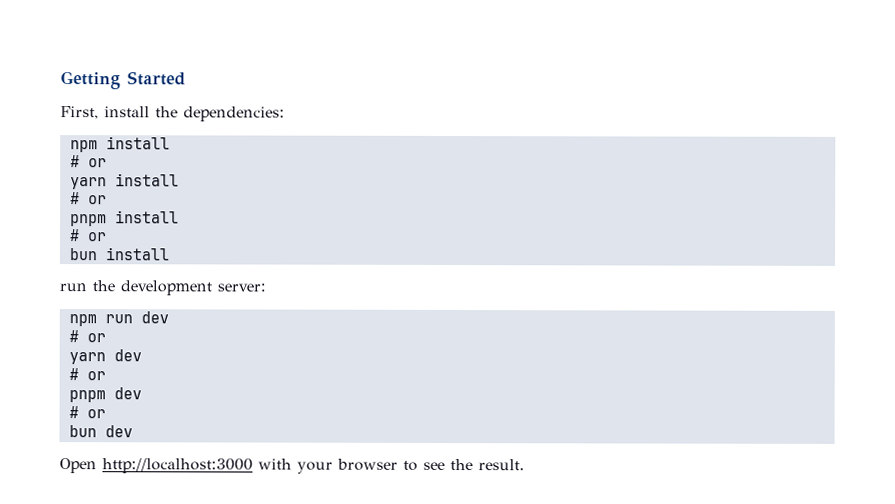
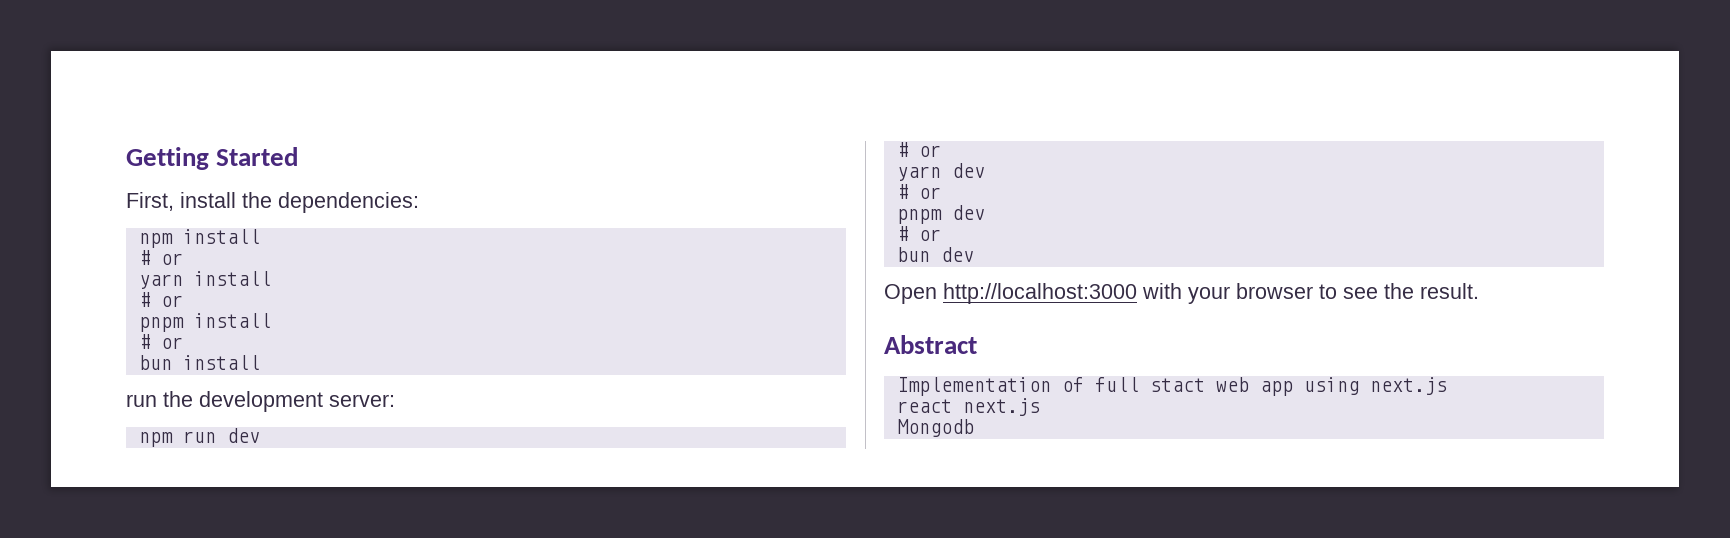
+ Abstract
+ Implementation of full stact web app using next.js
+ react next.js
+ Mongodb

